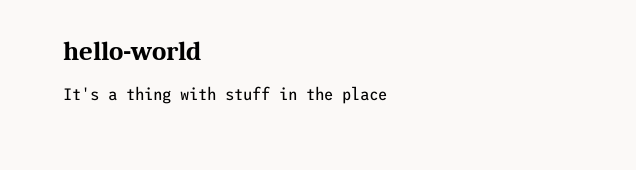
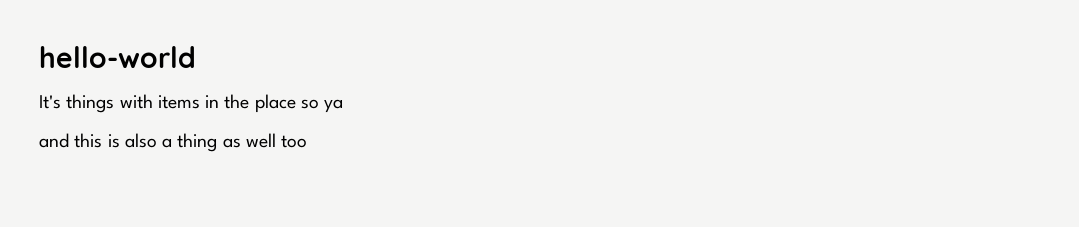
- It's a thing with stuff in the place
+ It's things with items in the place so ya
+ and this is also a thing as well too

